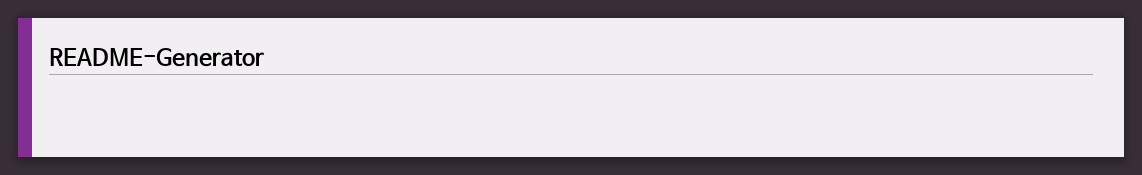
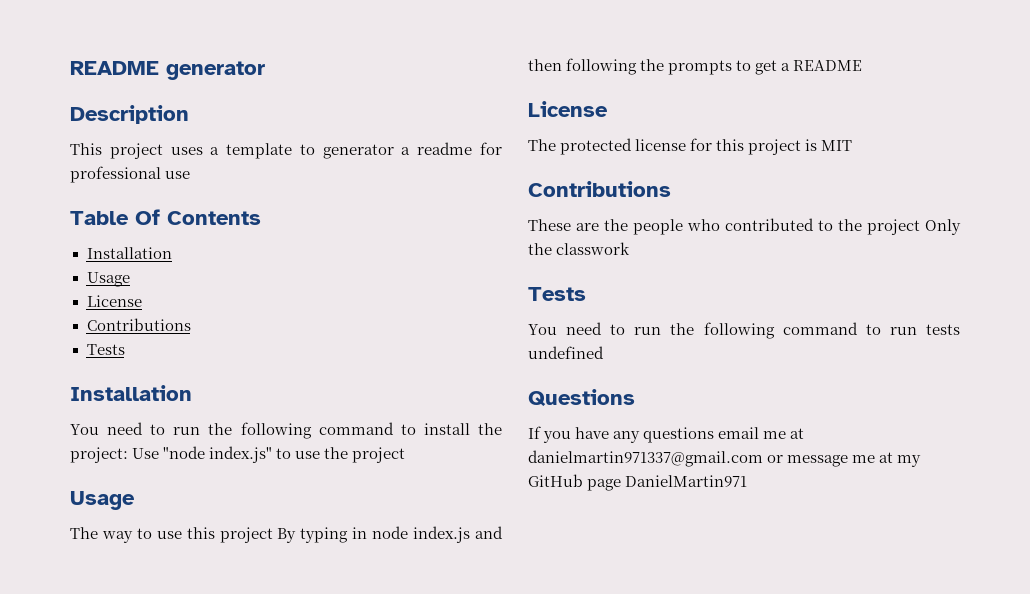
- README-Generator
+ README generator
+ Description
+ This project uses a template to generator a readme for professional use
+ Table Of Contents
+ Installation
+ Usage
+ License
+ Contributions
+ Tests
+ Installation
+ You need to run the following command to install the project: Use "node index.js" to use the project
+ Usage
+ The way to use this project By typing in node index.js and then following the prompts to get a README
+ License
+ The protected license for this project is MIT
+ Contributions
+ These are the people who contributed to the project Only the classwork
+ Tests
+ You need to run the following command to run tests undefined
+ Questions
+ If you have any questions email me at danielmartin971337@gmail.com or message me at my GitHub page DanielMartin971

